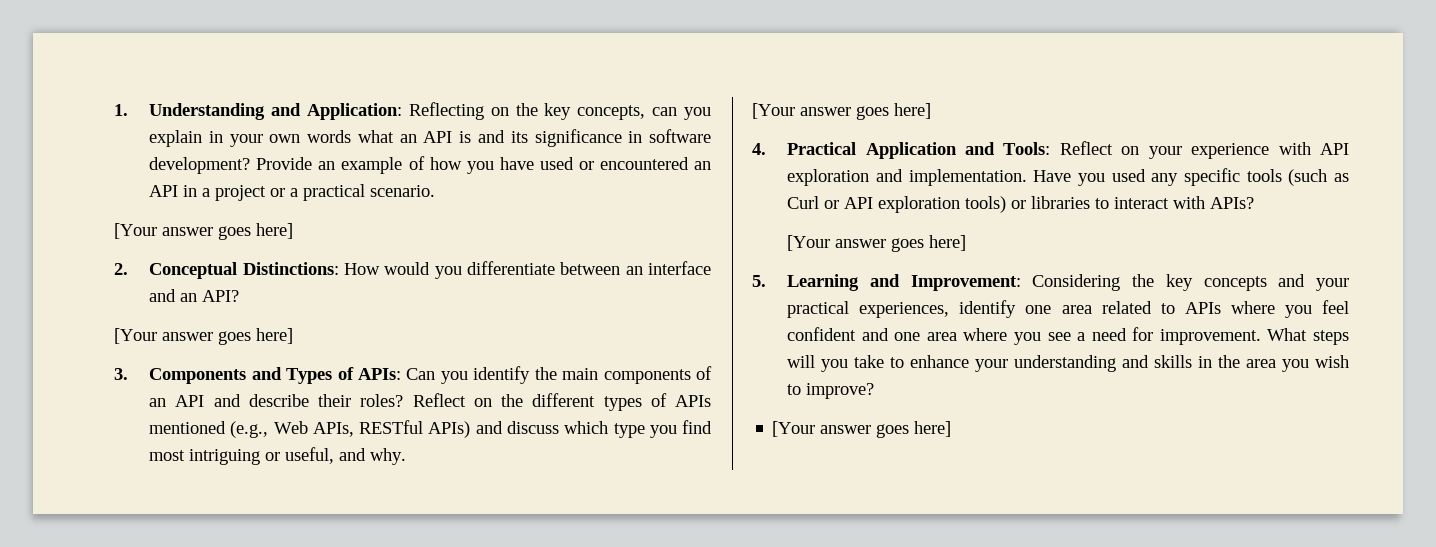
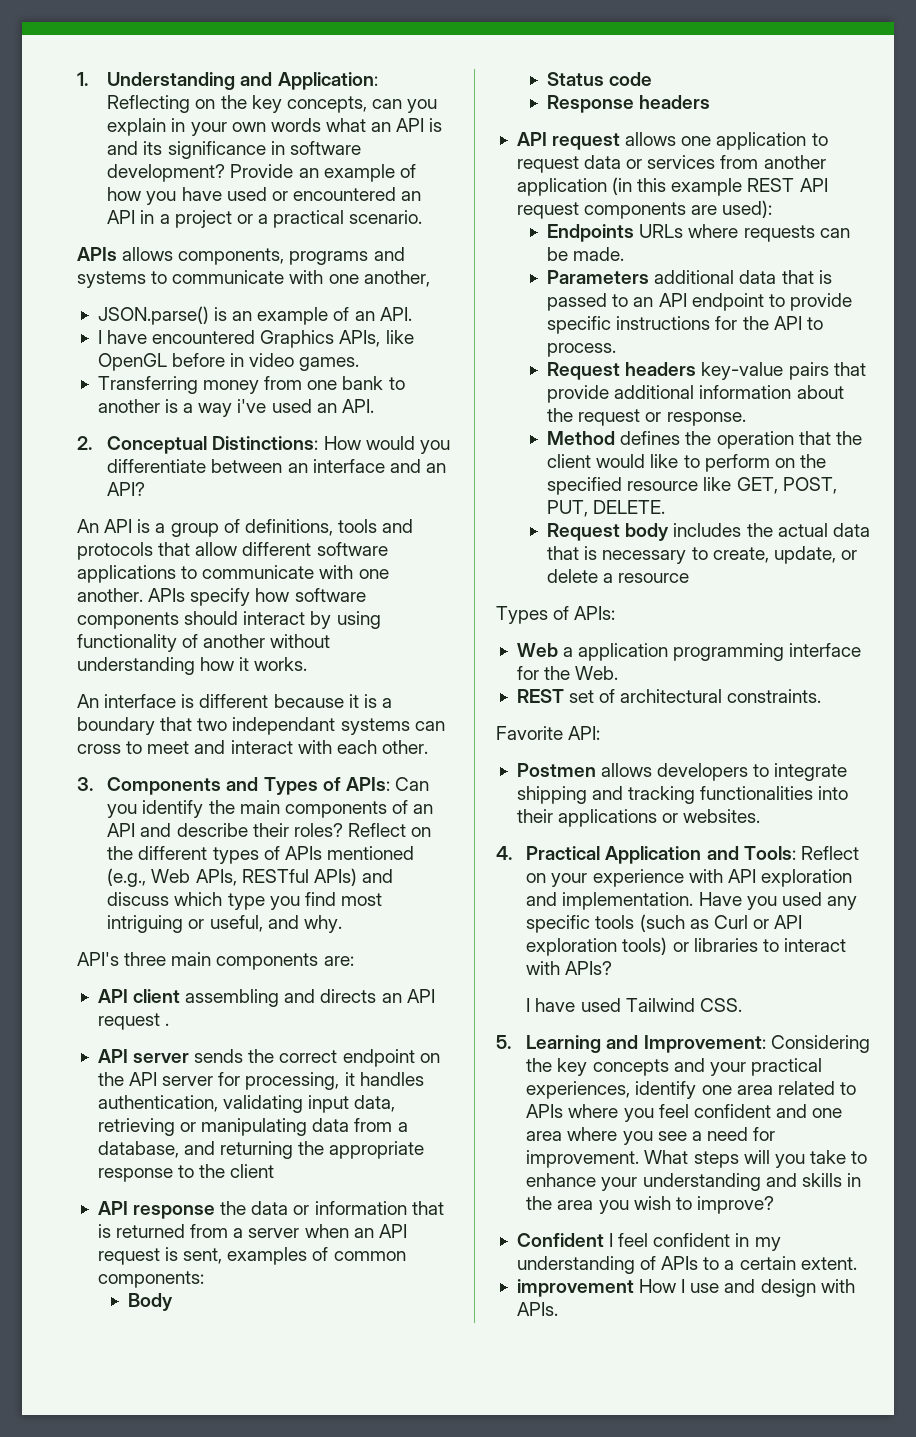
  Provide an example of how you have used or encountered an API in a project or a practical scenario.
- [Your answer goes here]
+ APIs allows components, programs and systems to communicate with one another,
+ JSON.parse() is an example of an API.
+ I have encountered Graphics APIs, like OpenGL before in video games.
+ Transferring money from one bank to another is a way i've used an API.
  2. Conceptual Distinctions: How would you differentiate between an interface and an API?
- [Your answer goes here]
+ An API is a group of definitions, tools and protocols that allow different software applications to communicate with one another. APIs specify how software components should interact by using functionality of another without understanding how it works.
+ An interface is different because it is a boundary that two independant systems can cross to meet and interact with each other.
  Reflect on the different types of APIs mentioned (e.g., Web APIs, RESTful APIs) and discuss which type you find most intriguing or useful, and why.
- [Your answer goes here]
+ API's three main components are:
+ API client assembling and directs an API request .
+ API server sends the correct endpoint on the API server for processing, it handles authentication, validating input data, retrieving or manipulating data from a database, and returning the appropriate response to the client
+ API response the data or information that is returned from a server when an API request is sent, examples of common components:
+ Body
+ Status code
+ Response headers
+ API request allows one application to request data or services from another application (in this example REST API request components are used):
+ Endpoints URLs where requests can be made.
+ Parameters additional data that is passed to an API endpoint to provide specific instructions for the API to process.
+ Request headers key-value pairs that provide additional information about the request or response.
+ Method defines the operation that the client would like to perform on the specified resource like GET, POST, PUT, DELETE.
+ Request body includes the actual data that is necessary to create, update, or delete a resource
+ Types of APIs:
+ Web a application programming interface for the Web.
+ REST set of architectural constraints.
+ Favorite API:
+ Postmen allows developers to integrate shipping and tracking functionalities into their applications or websites.
  Have you used any specific tools (such as Curl or API exploration tools) or libraries to interact with APIs?
- [Your answer goes here]
+ I have used Tailwind CSS.
  What steps will you take to enhance your understanding and skills in the area you wish to improve?
- [Your answer goes here]
+ Confident I feel confident in my understanding of APIs to a certain extent.
+ improvement How I use and design with APIs.

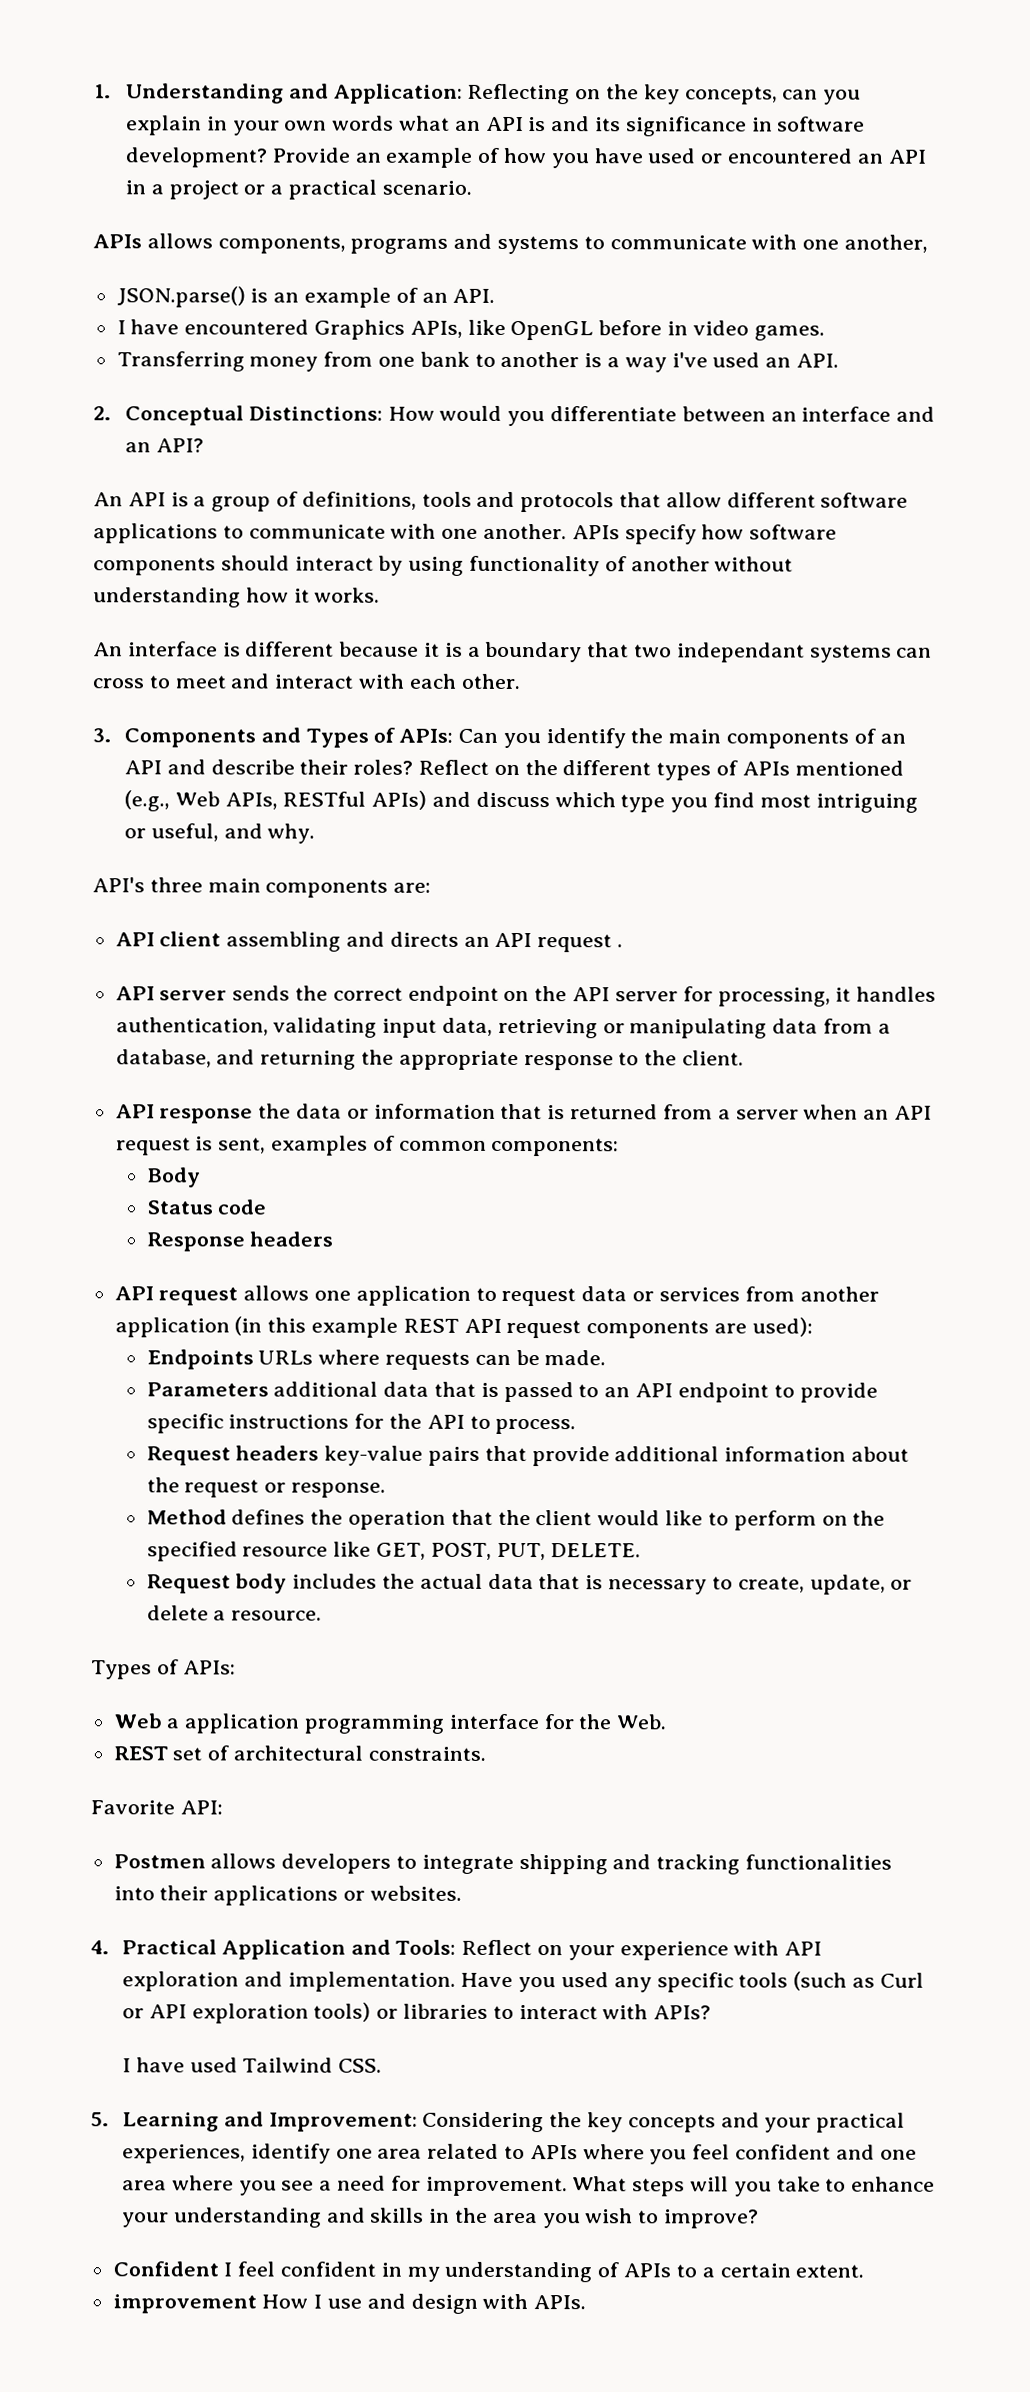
- API server sends the correct endpoint on the API server for processing, it handles authentication, validating input data, retrieving or manipulating data from a database, and returning the appropriate response to the client
+ API server sends the correct endpoint on the API server for processing, it handles authentication, validating input data, retrieving or manipulating data from a database, and returning the appropriate response to the client.
- Request body includes the actual data that is necessary to create, update, or delete a resource
+ Request body includes the actual data that is necessary to create, update, or delete a resource.

